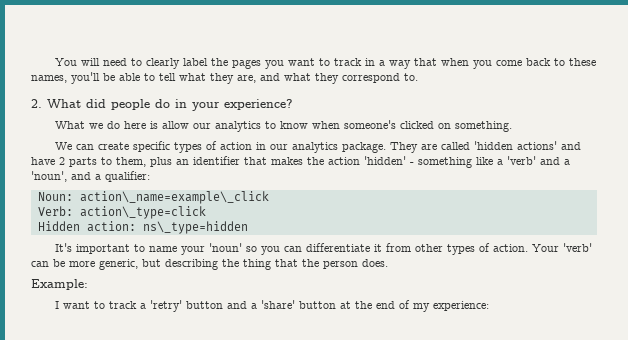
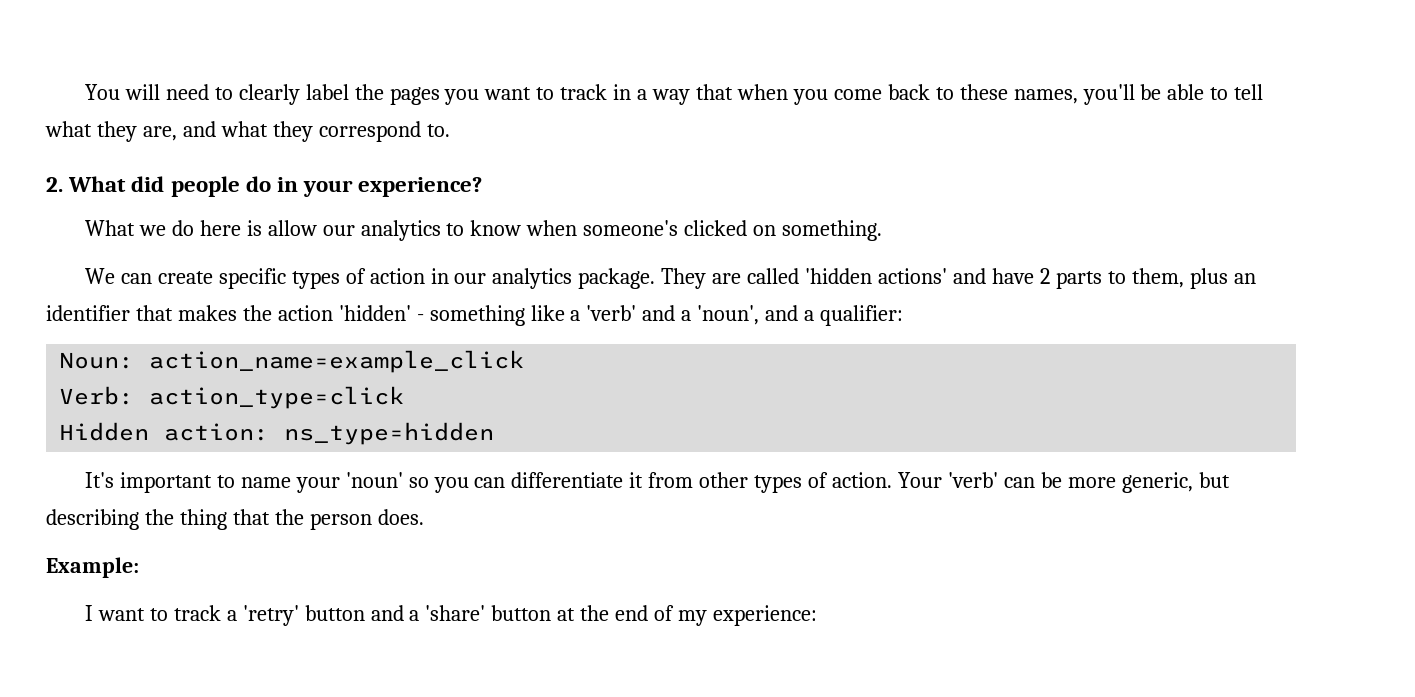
- Noun: action\_name=example\_click
+ Noun: action_name=example_click
- Verb: action\_type=click
+ Verb: action_type=click
- Hidden action: ns\_type=hidden
+ Hidden action: ns_type=hidden

